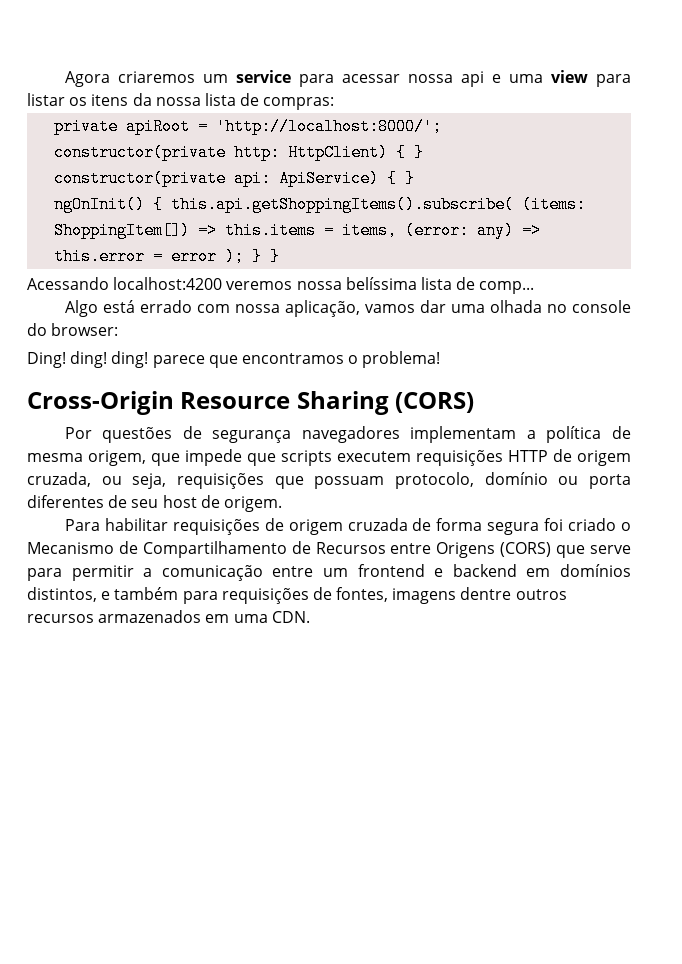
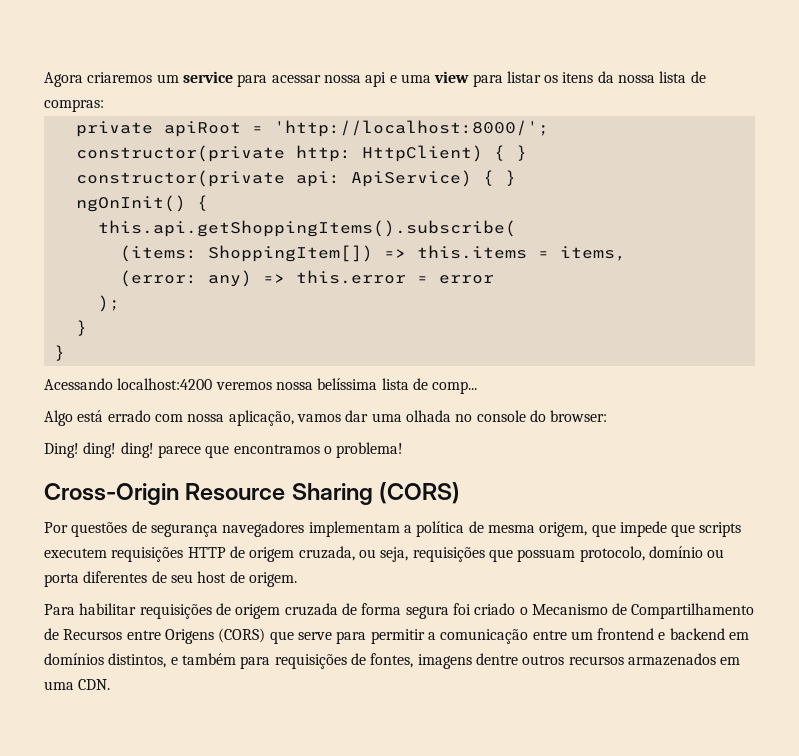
- ngOnInit() { this.api.getShoppingItems().subscribe( (items: ShoppingItem[]) => this.items = items, (error: any) => this.error = error ); } }
+ ngOnInit() {
+ this.api.getShoppingItems().subscribe(
+ (items: ShoppingItem[]) => this.items = items,
+ (error: any) => this.error = error
+ );
+ }
+ }

